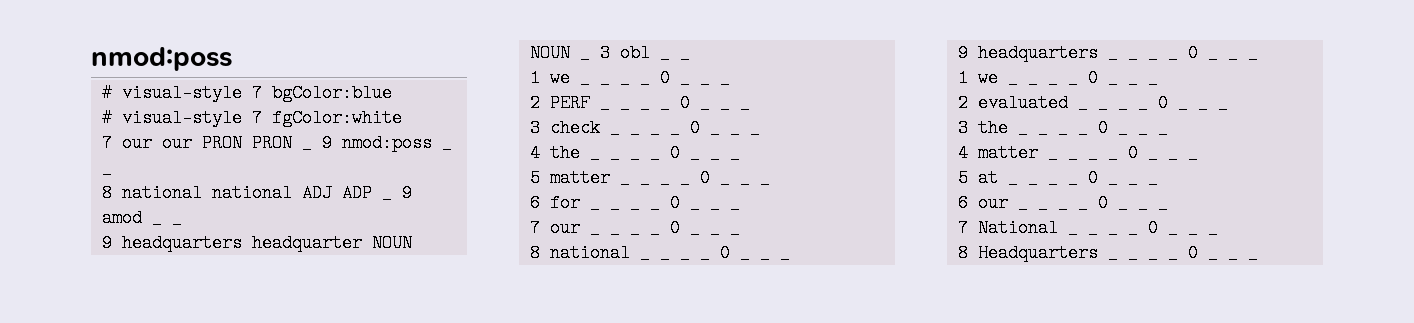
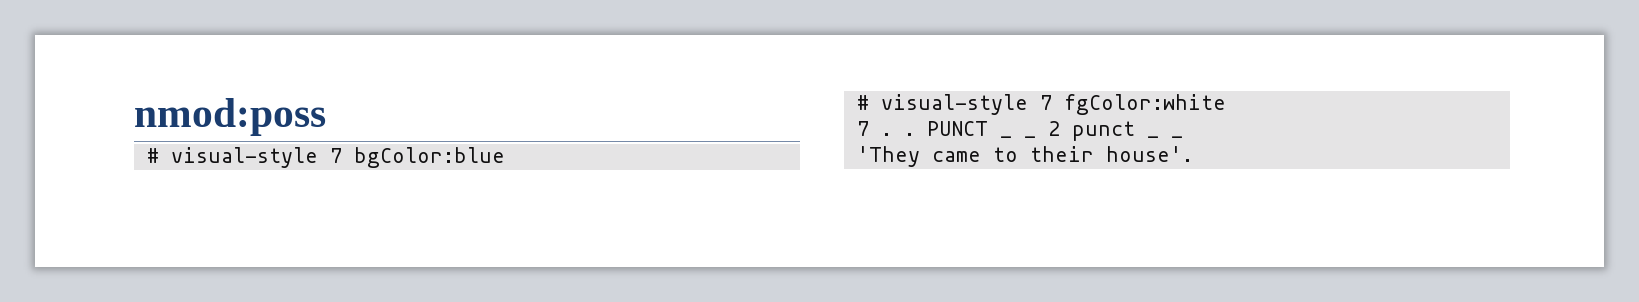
- 7 our our PRON PRON _ 9 nmod:poss _ _
- 8 national national ADJ ADP _ 9 amod _ _
- 9 headquarters headquarter NOUN NOUN _ 3 obl _ _
- 1 we _ _ _ _ 0 _ _ _
- 2 PERF _ _ _ _ 0 _ _ _
- 3 check _ _ _ _ 0 _ _ _
- 4 the _ _ _ _ 0 _ _ _
- 5 matter _ _ _ _ 0 _ _ _
- 6 for _ _ _ _ 0 _ _ _
- 7 our _ _ _ _ 0 _ _ _
- 8 national _ _ _ _ 0 _ _ _
- 9 headquarters _ _ _ _ 0 _ _ _
- 1 we _ _ _ _ 0 _ _ _
- 2 evaluated _ _ _ _ 0 _ _ _
- 3 the _ _ _ _ 0 _ _ _
- 4 matter _ _ _ _ 0 _ _ _
- 5 at _ _ _ _ 0 _ _ _
- 6 our _ _ _ _ 0 _ _ _
- 7 National _ _ _ _ 0 _ _ _
- 8 Headquarters _ _ _ _ 0 _ _ _
+ 7 . . PUNCT _ _ 2 punct _ _
+ 'They came to their house'.

